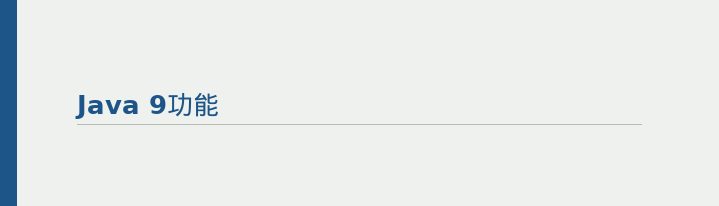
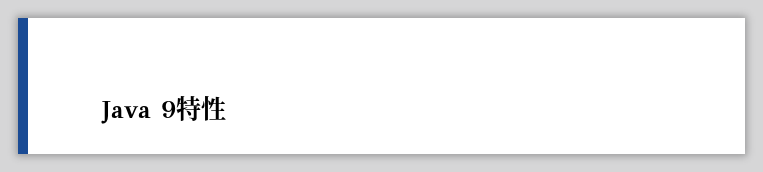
- Java 9功能
+ Java 9特性

